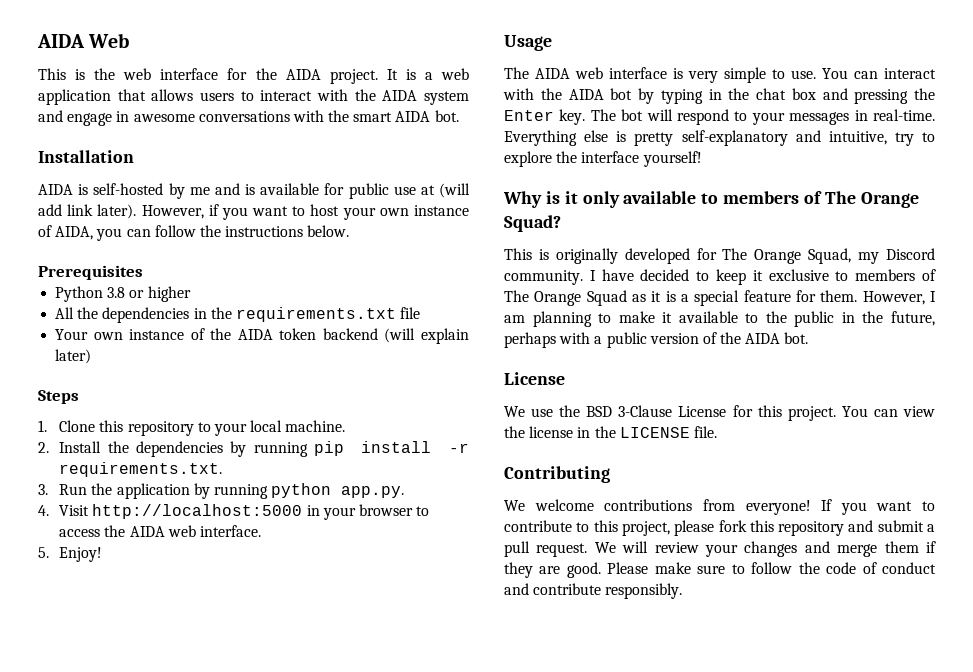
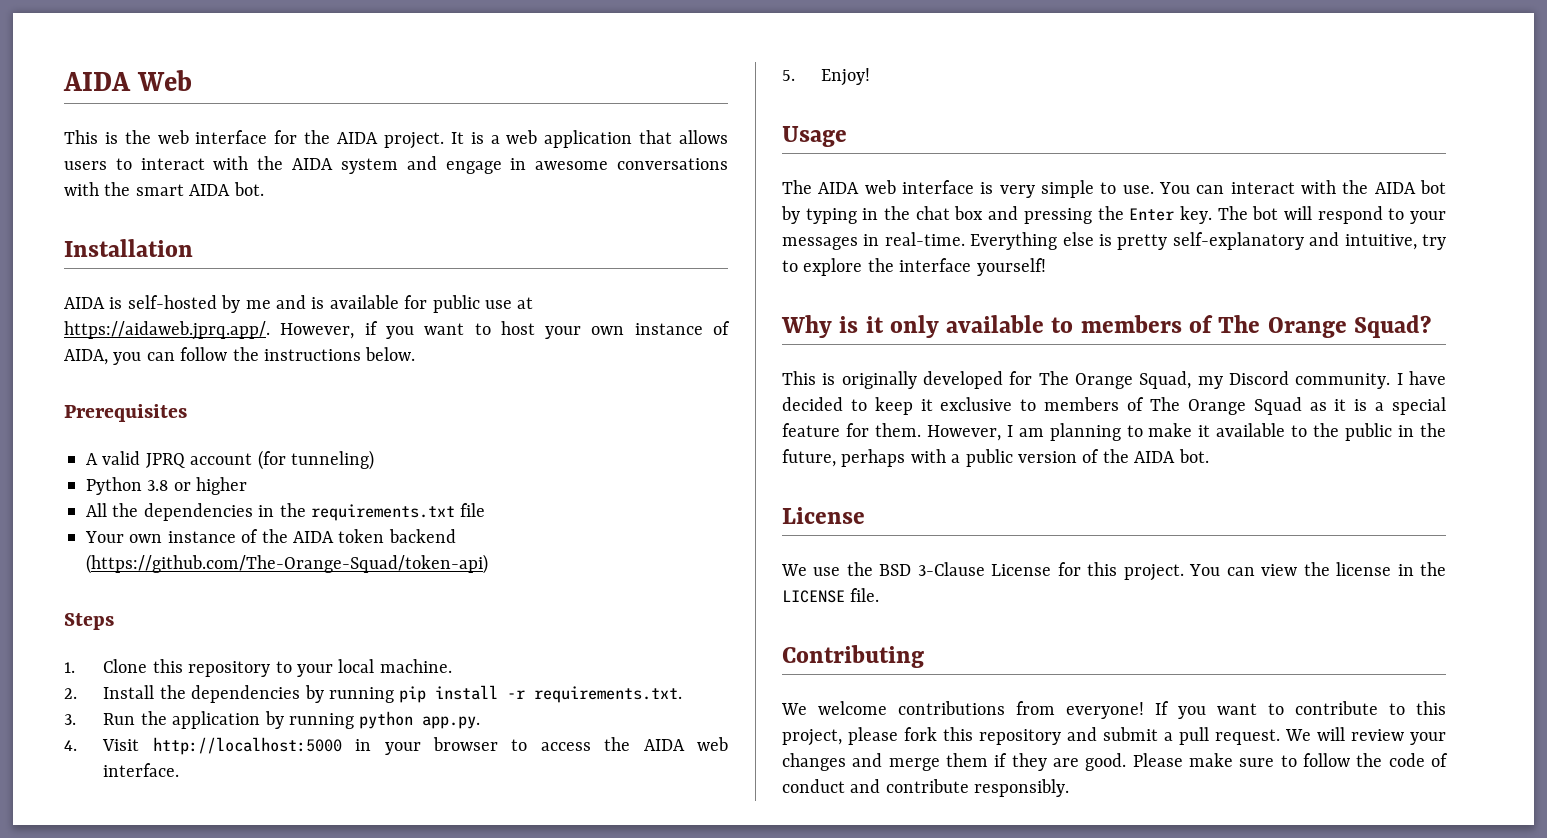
- AIDA is self-hosted by me and is available for public use at (will add link later). However, if you want to host your own instance of AIDA, you can follow the instructions below.
+ AIDA is self-hosted by me and is available for public use at https://aidaweb.jprq.app/. However, if you want to host your own instance of AIDA, you can follow the instructions below.
+ A valid JPRQ account (for tunneling)
- Your own instance of the AIDA token backend (will explain later)
+ Your own instance of the AIDA token backend (https://github.com/The-Orange-Squad/token-api)

